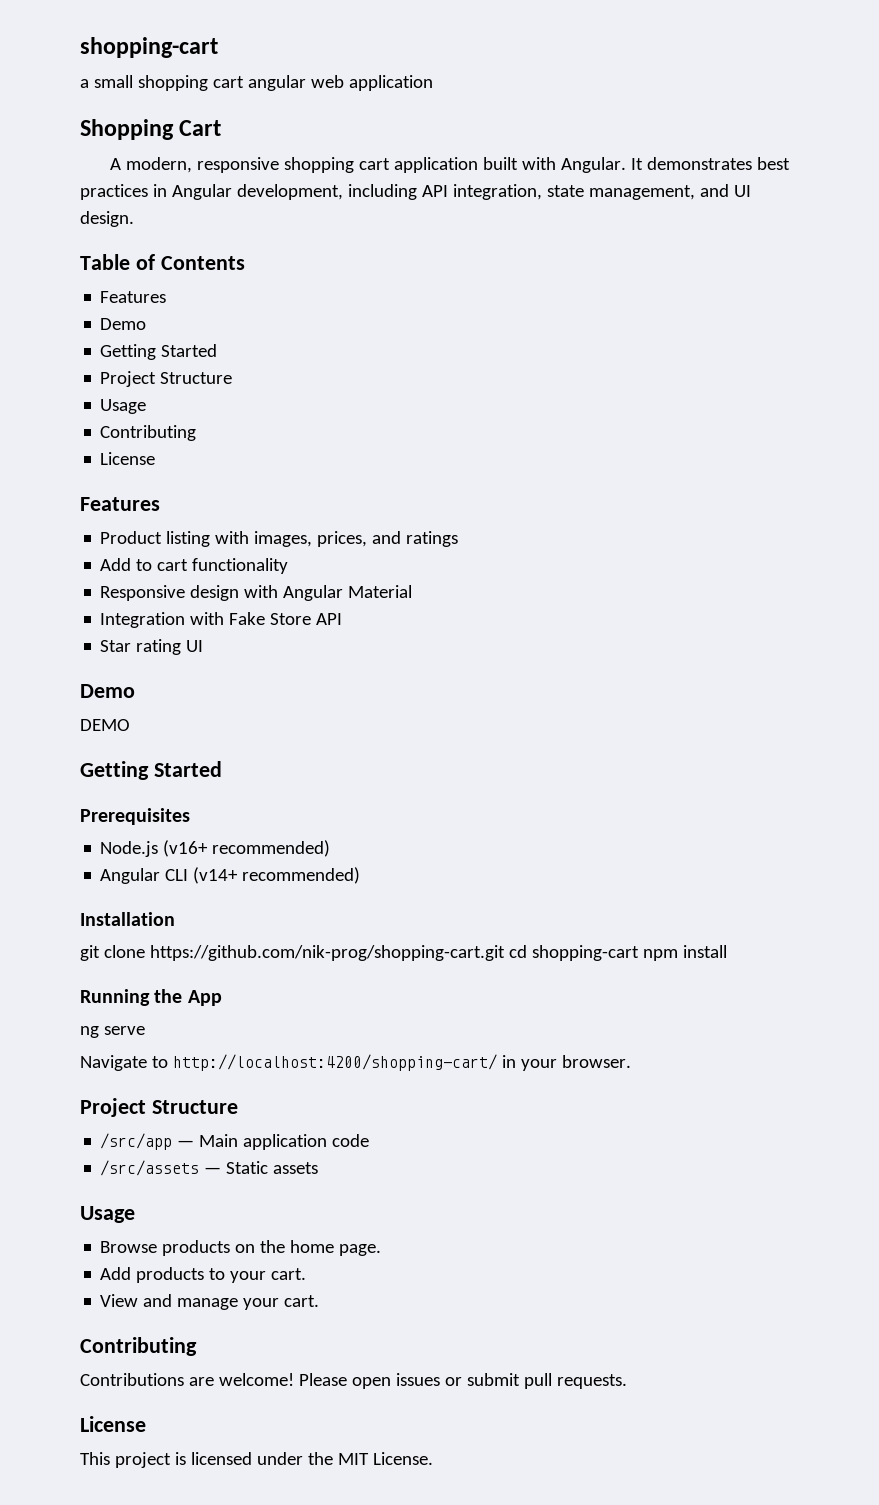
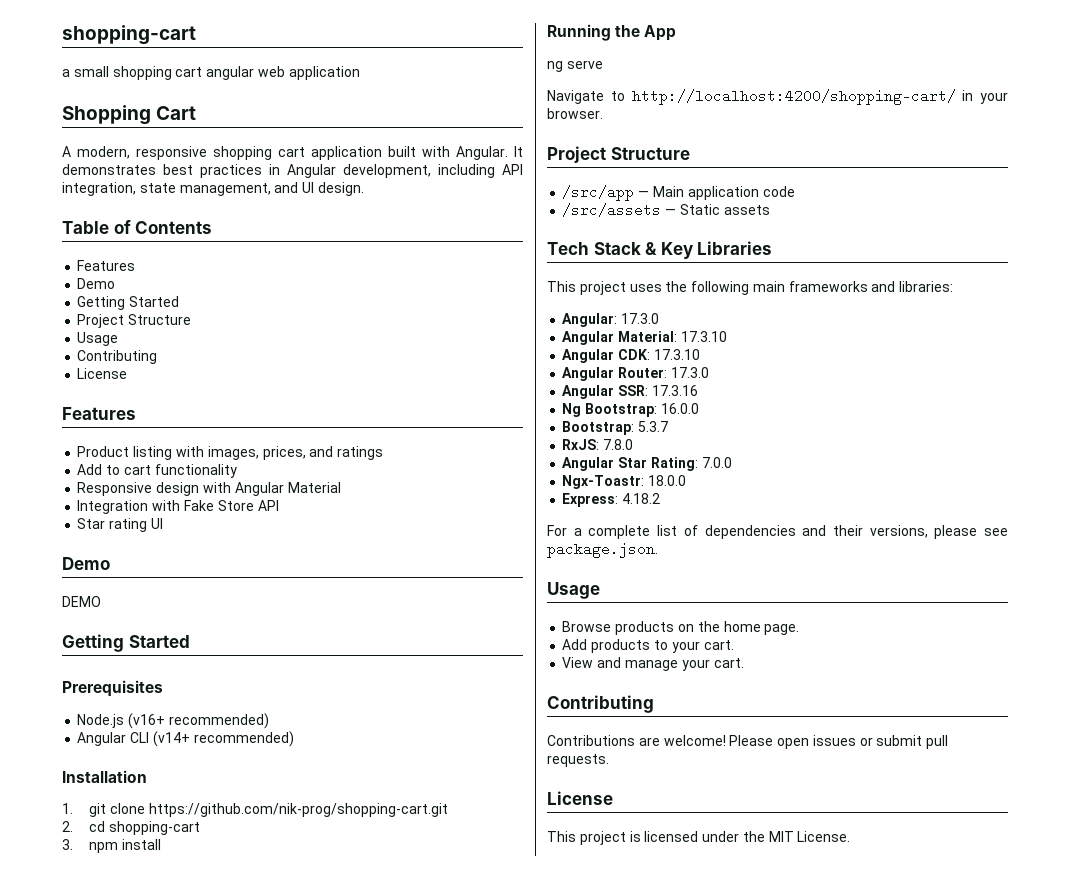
- git clone https://github.com/nik-prog/shopping-cart.git cd shopping-cart npm install
+ 1. git clone https://github.com/nik-prog/shopping-cart.git
+ 2. cd shopping-cart
+ 3. npm install
+ Tech Stack & Key Libraries
+ This project uses the following main frameworks and libraries:
+ Angular: 17.3.0
+ Angular Material: 17.3.10
+ Angular CDK: 17.3.10
+ Angular Router: 17.3.0
+ Angular SSR: 17.3.16
+ Ng Bootstrap: 16.0.0
+ Bootstrap: 5.3.7
+ RxJS: 7.8.0
+ Angular Star Rating: 7.0.0
+ Ngx-Toastr: 18.0.0
+ Express: 4.18.2
+ For a complete list of dependencies and their versions, please see package.json.

